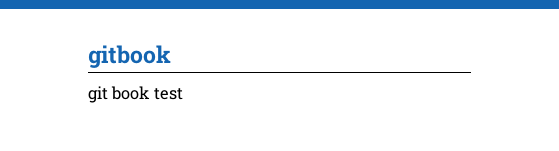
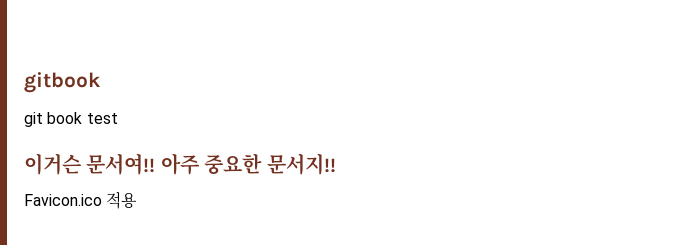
+ 이거슨 문서여!! 아주 중요한 문서지!!
+ Favicon.ico 적용

